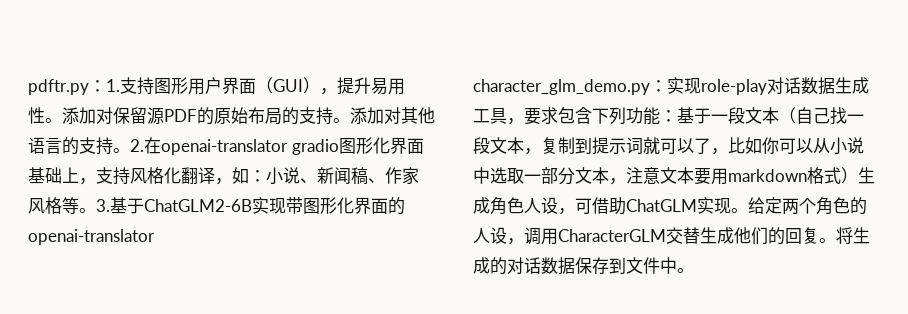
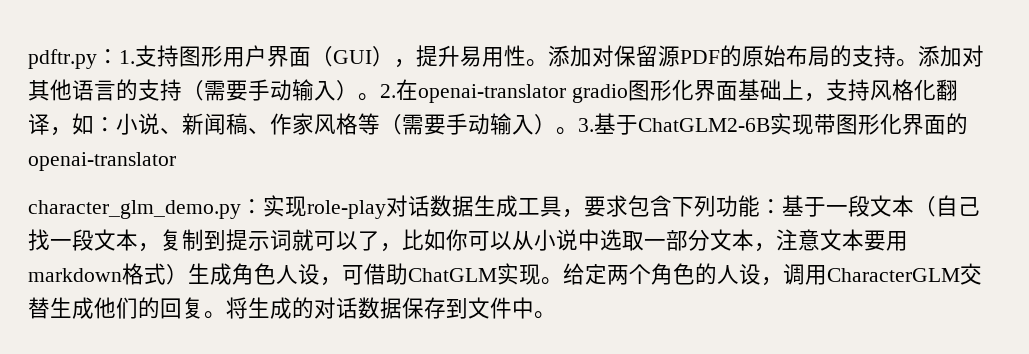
- 添加对其他语言的支持。
+ 添加对其他语言的支持（需要手动输入）。
- 2.在openai-translator gradio图形化界面基础上，支持风格化翻译，如：小说、新闻稿、作家风格等。
+ 2.在openai-translator gradio图形化界面基础上，支持风格化翻译，如：小说、新闻稿、作家风格等（需要手动输入）。

